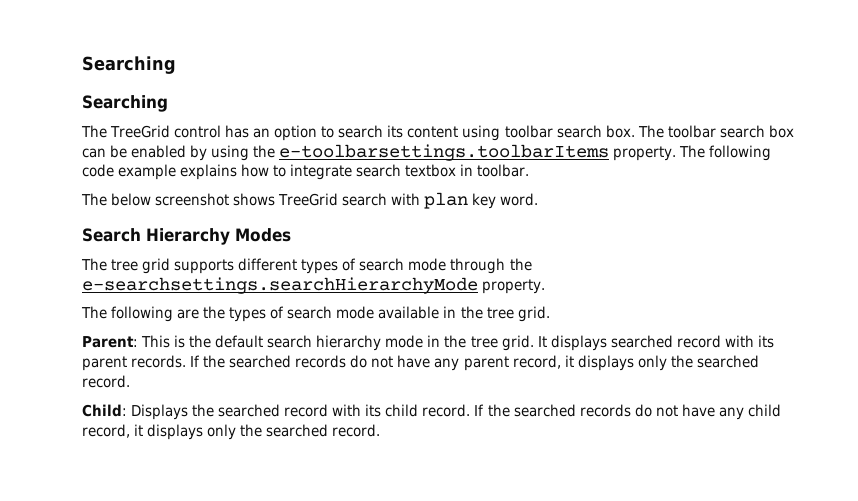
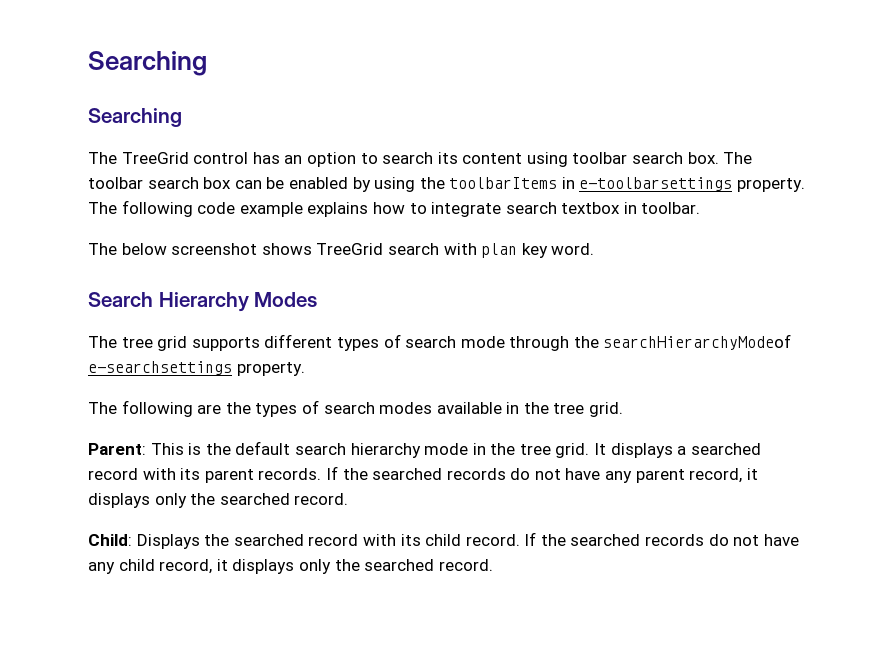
- The toolbar search box can be enabled by using the e-toolbarsettings.toolbarItems property.
+ The toolbar search box can be enabled by using the toolbarItems in e-toolbarsettings property.
- The tree grid supports different types of search mode through the e-searchsettings.searchHierarchyMode property.
+ The tree grid supports different types of search mode through the searchHierarchyModeof e-searchsettings property.
- The following are the types of search mode available in the tree grid.
+ The following are the types of search modes available in the tree grid.
- It displays searched record with its parent records.
+ It displays a searched record with its parent records.

